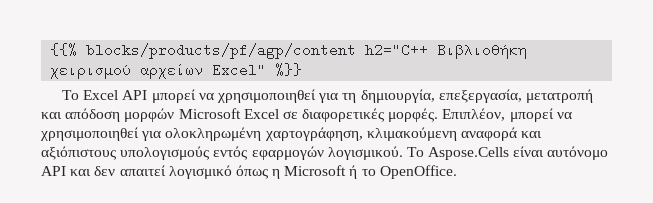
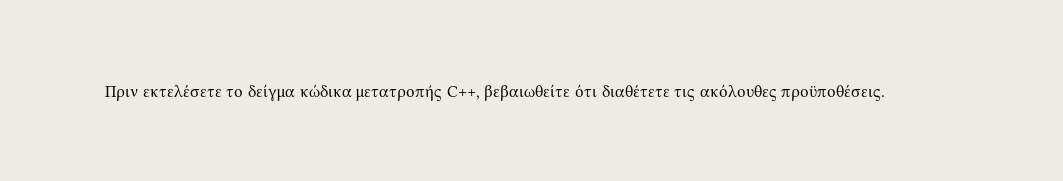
- {{% blocks/products/pf/agp/content h2="C++ Βιβλιοθήκη χειρισμού αρχείων Excel" %}}
- Το Excel API μπορεί να χρησιμοποιηθεί για τη δημιουργία, επεξεργασία, μετατροπή και απόδοση μορφών Microsoft Excel σε διαφορετικές μορφές. Επιπλέον, μπορεί να χρησιμοποιηθεί για ολοκληρωμένη χαρτογράφηση, κλιμακούμενη αναφορά και αξιόπιστους υπολογισμούς εντός εφαρμογών λογισμικού. Το Aspose.Cells είναι αυτόνομο API και δεν απαιτεί λογισμικό όπως η Microsoft ή το OpenOffice.
+ Πριν εκτελέσετε το δείγμα κώδικα μετατροπής C++, βεβαιωθείτε ότι διαθέτετε τις ακόλουθες προϋποθέσεις.

